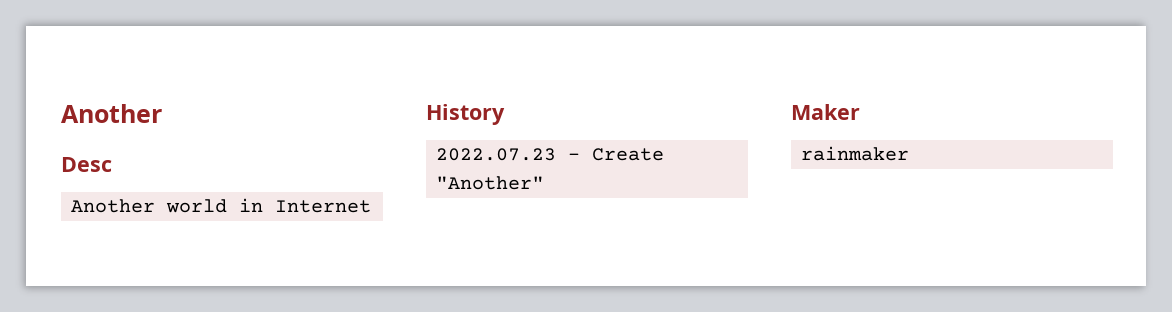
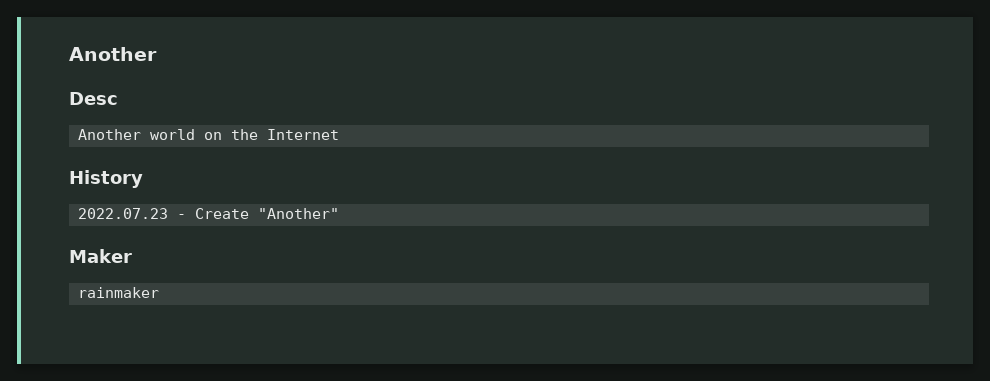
- Another world in Internet
+ Another world on the Internet

